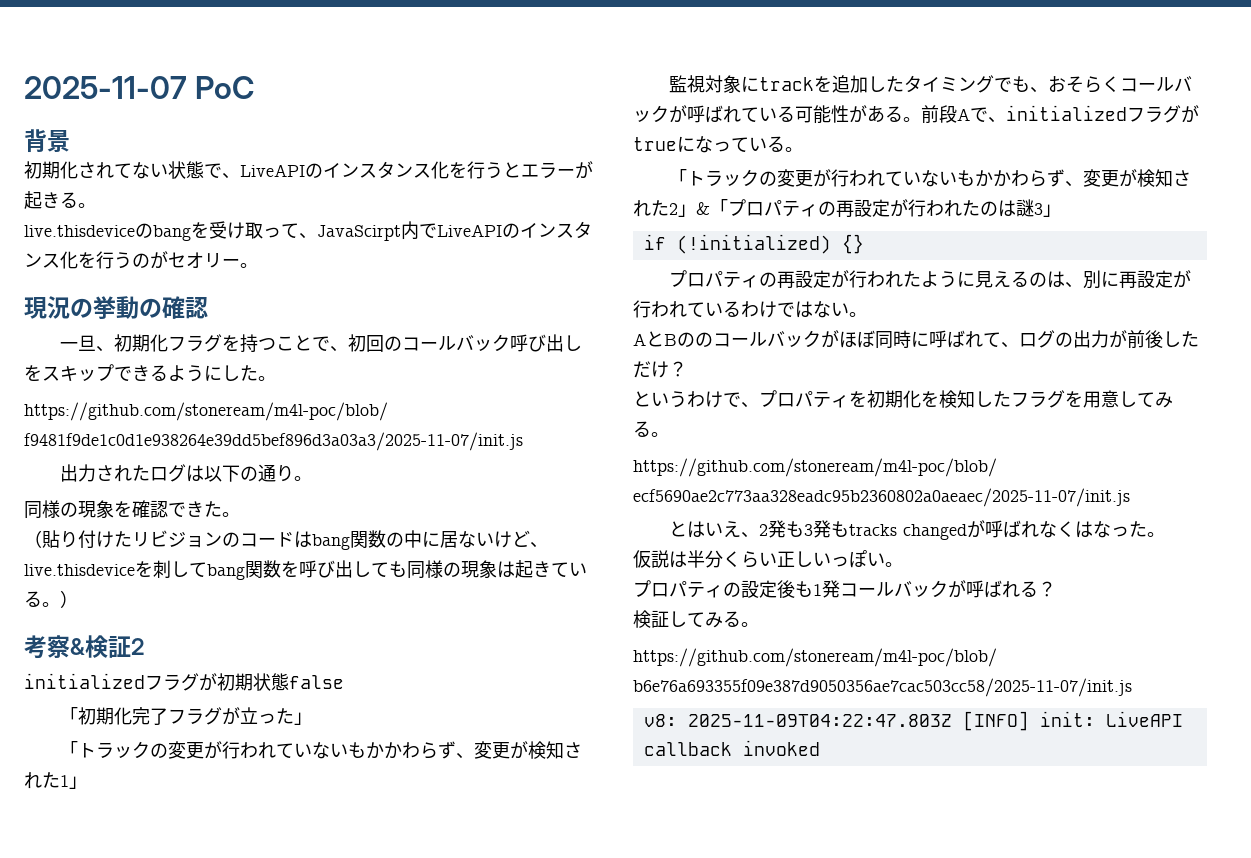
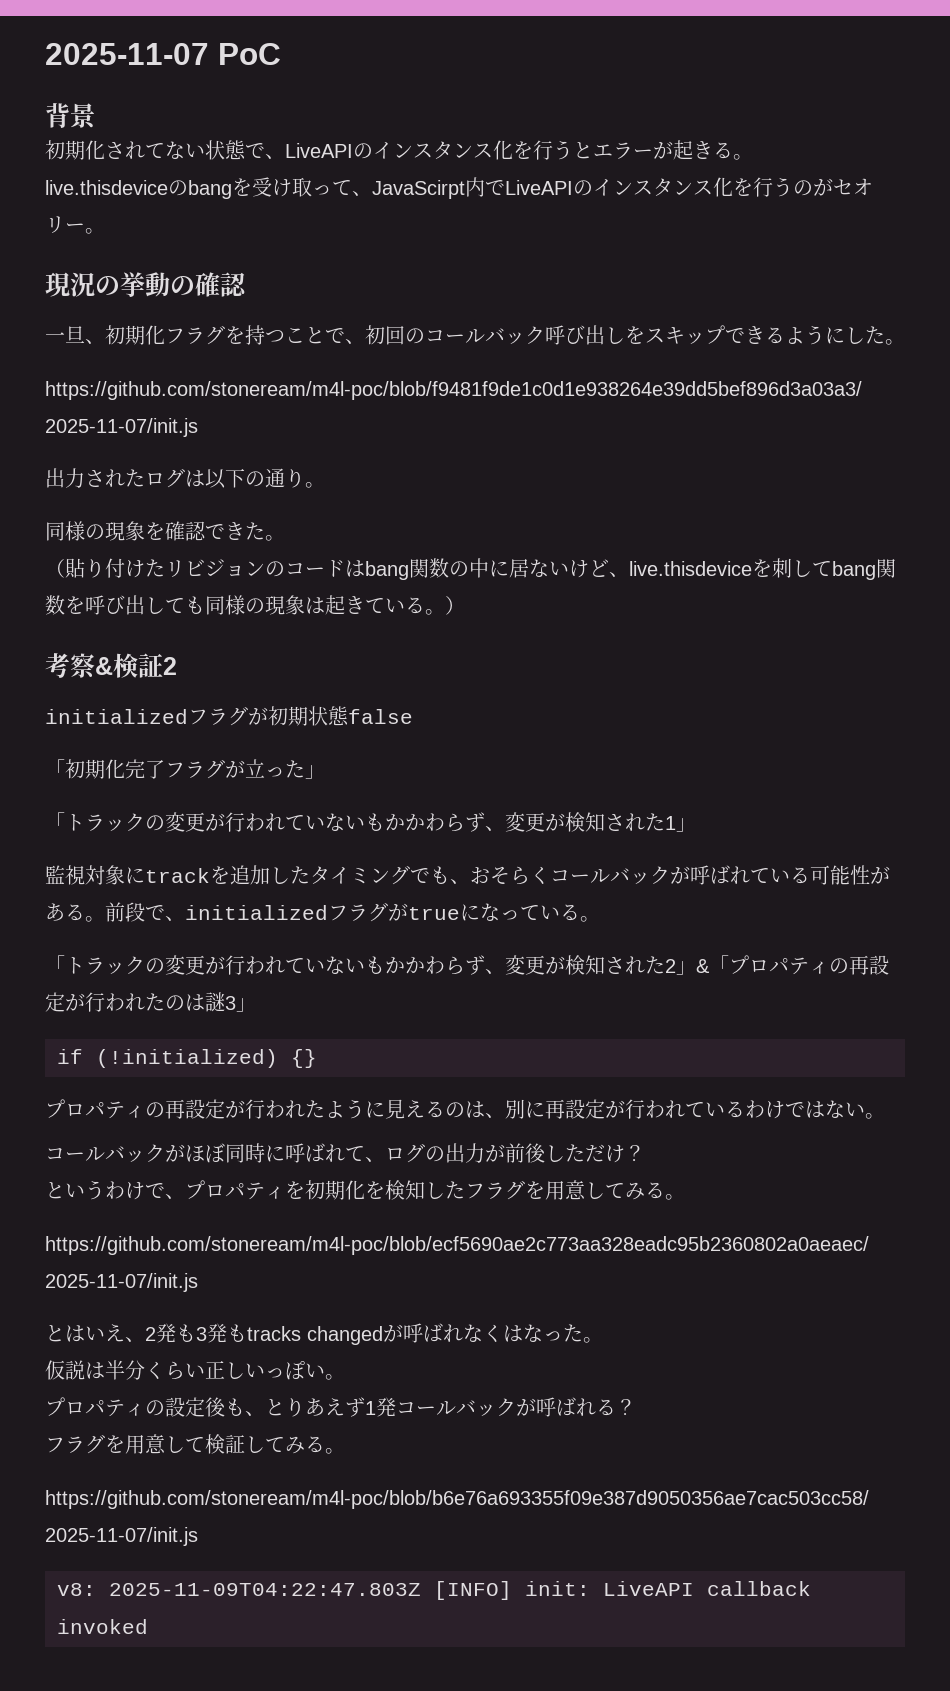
- 前段Aで、initializedフラグがtrueになっている。
+ 前段で、initializedフラグがtrueになっている。
- AとBののコールバックがほぼ同時に呼ばれて、ログの出力が前後しただけ？
+ コールバックがほぼ同時に呼ばれて、ログの出力が前後しただけ？
- プロパティの設定後も1発コールバックが呼ばれる？
+ プロパティの設定後も、とりあえず1発コールバックが呼ばれる？
- 検証してみる。
+ フラグを用意して検証してみる。

